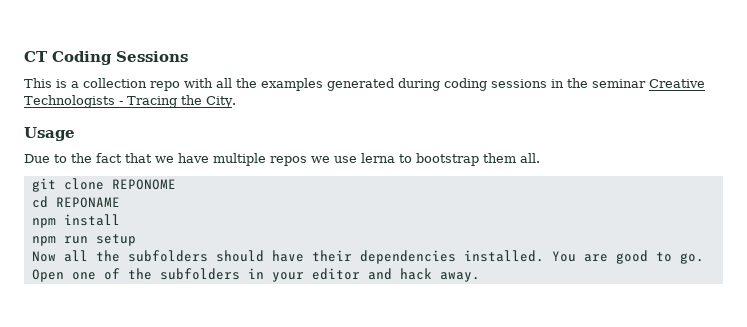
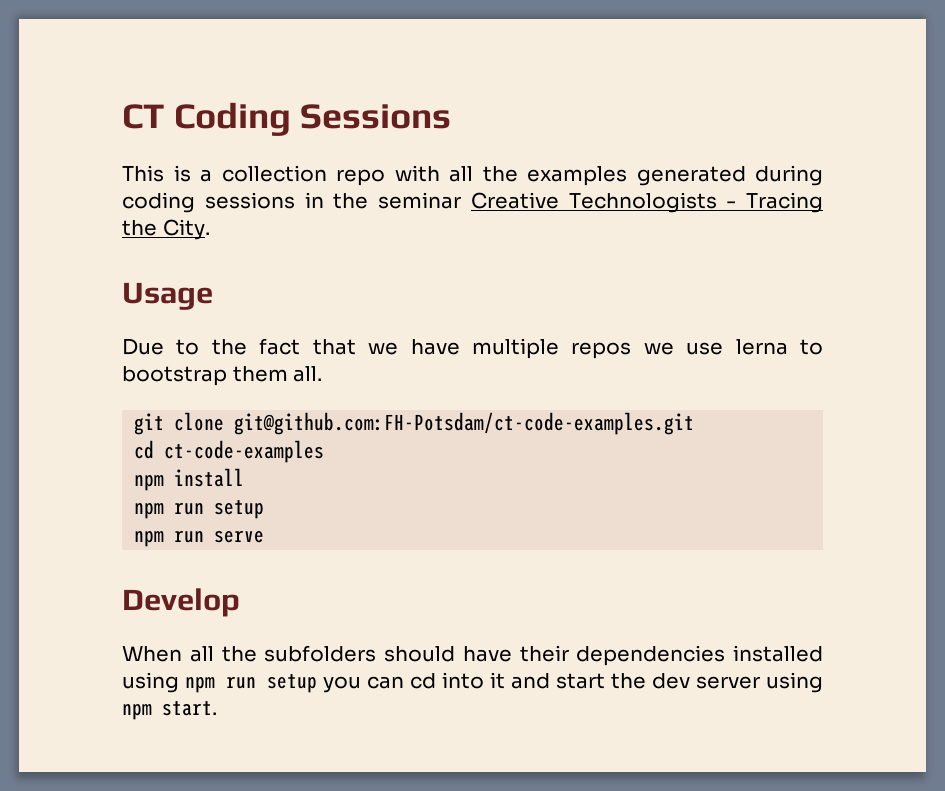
- git clone REPONOME
- cd REPONAME
+ git clone git@github.com:FH-Potsdam/ct-code-examples.git
+ cd ct-code-examples
- Now all the subfolders should have their dependencies installed. You are good to go. Open one of the subfolders in your editor and hack away.
+ npm run serve
+ Develop
+ When all the subfolders should have their dependencies installed using npm run setup you can cd into it and start the dev server using npm start.

